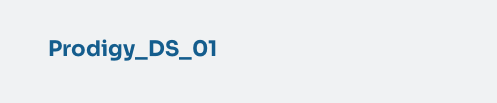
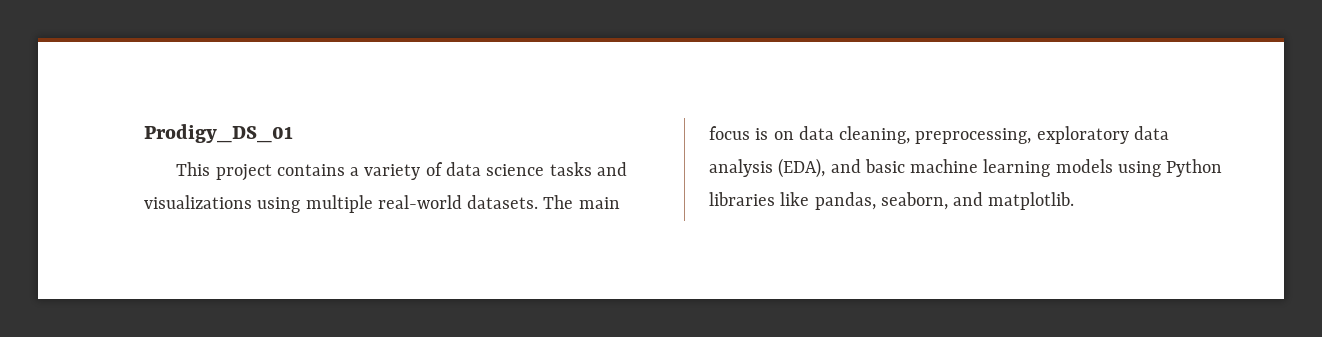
+ This project contains a variety of data science tasks and visualizations using multiple real-world datasets. The main focus is on data cleaning, preprocessing, exploratory data analysis (EDA), and basic machine learning models using Python libraries like pandas, seaborn, and matplotlib.

